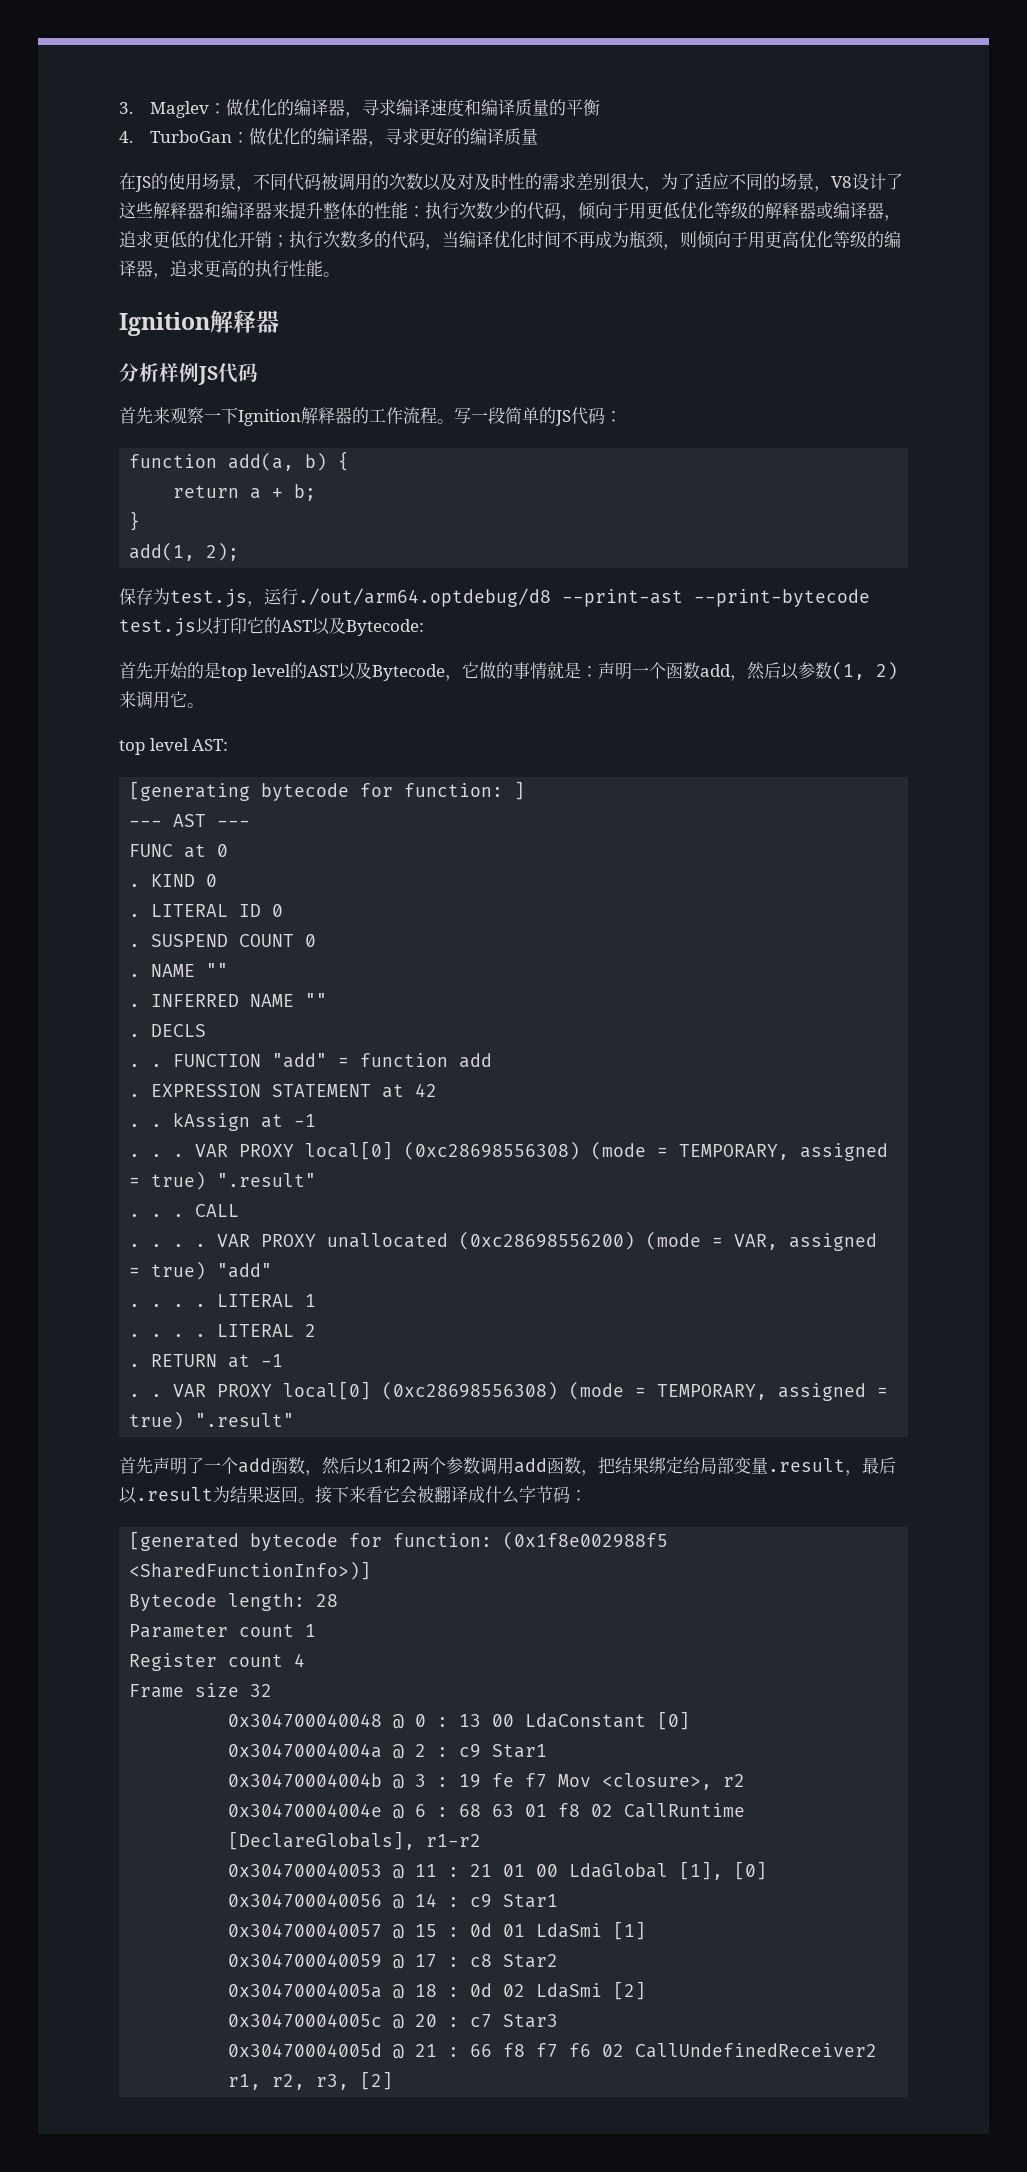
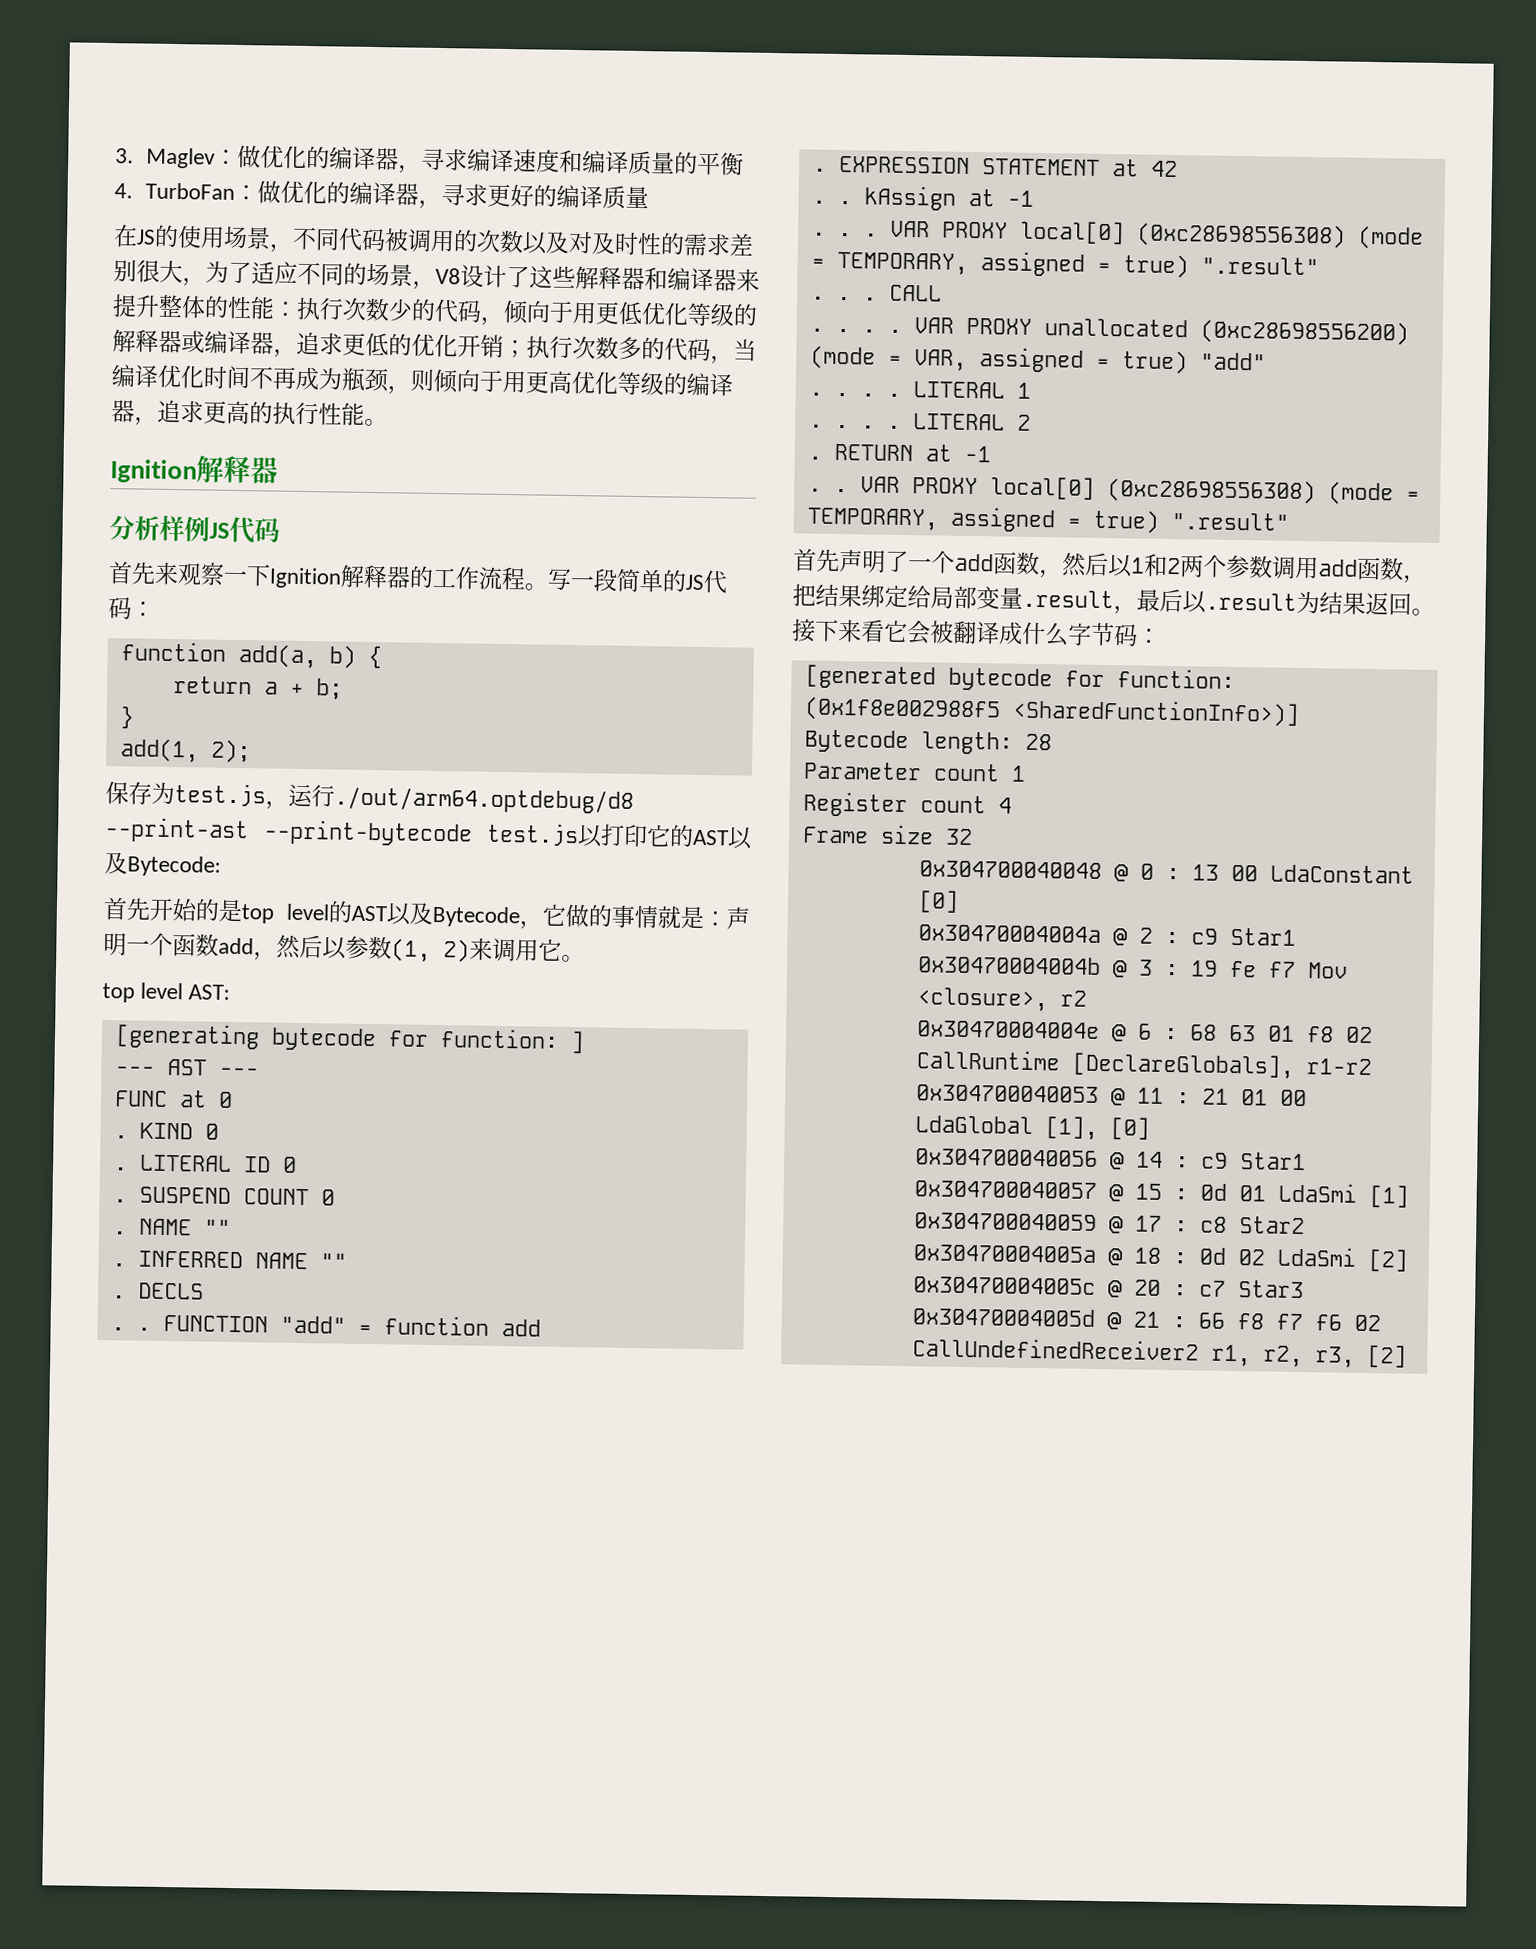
- 4. TurboGan：做优化的编译器，寻求更好的编译质量
+ 4. TurboFan：做优化的编译器，寻求更好的编译质量

